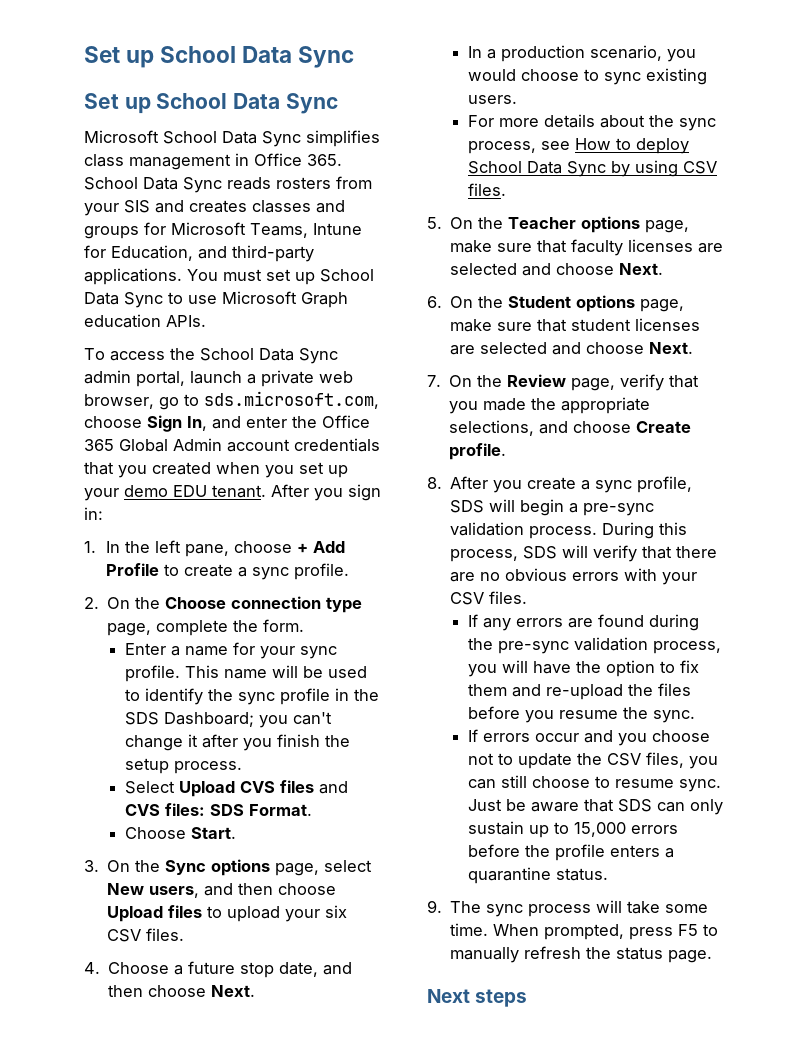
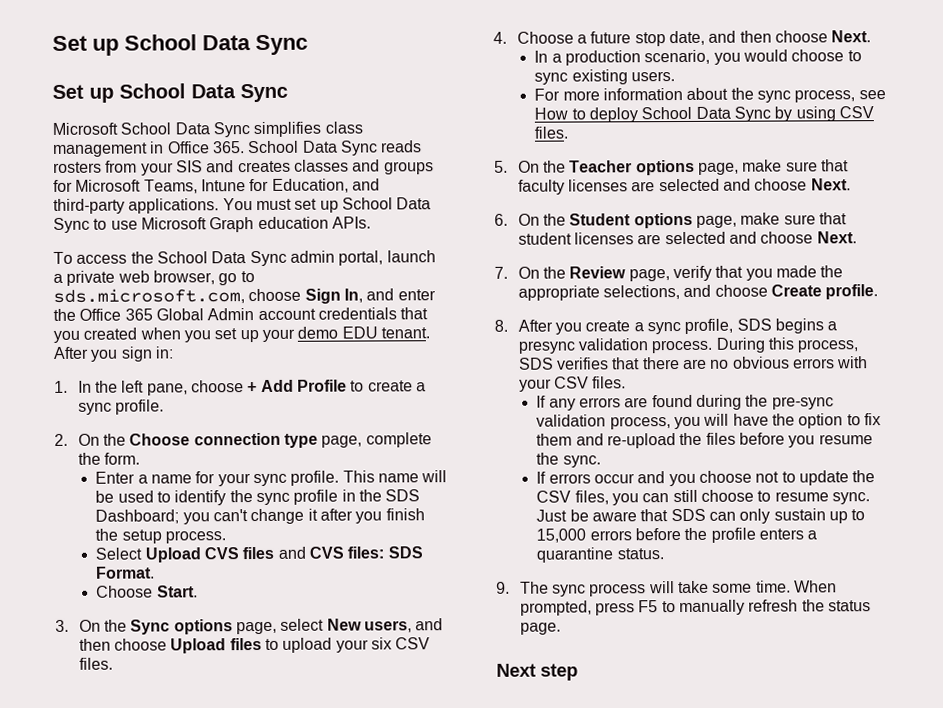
- For more details about the sync process, see How to deploy School Data Sync by using CSV files.
+ For more information about the sync process, see How to deploy School Data Sync by using CSV files.
- 8. After you create a sync profile, SDS will begin a pre-sync validation process.
+ 8. After you create a sync profile, SDS begins a presync validation process.
- During this process, SDS will verify that there are no obvious errors with your CSV files.
+ During this process, SDS verifies that there are no obvious errors with your CSV files.
- Next steps
+ Next step

